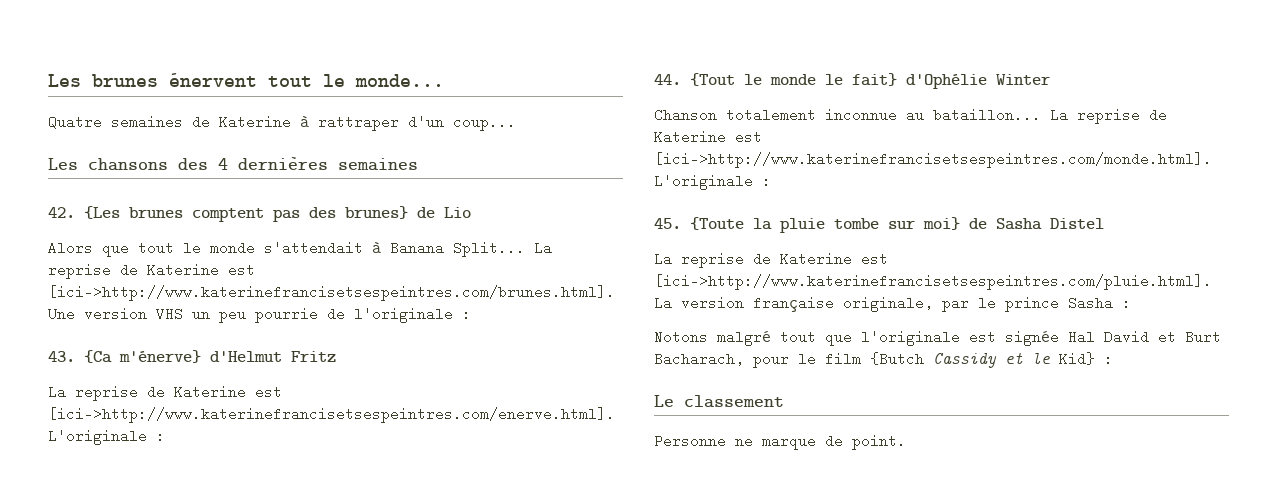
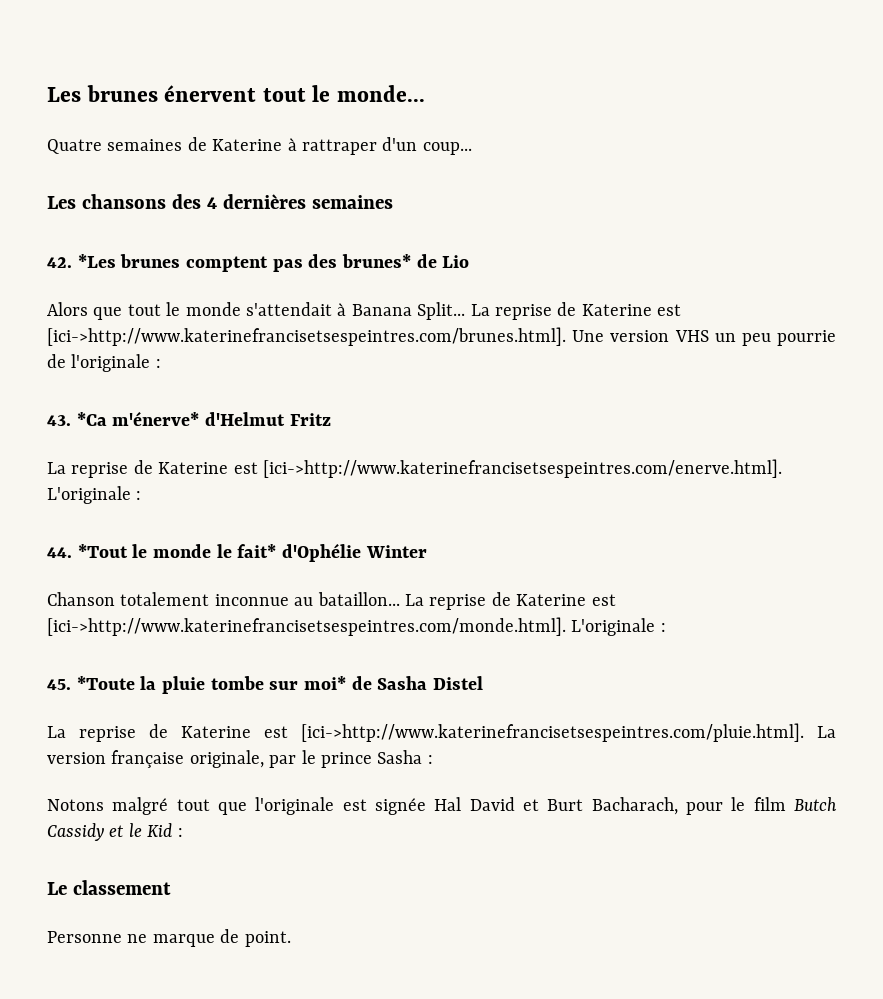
- 42. {Les brunes comptent pas des brunes} de Lio
+ 42. *Les brunes comptent pas des brunes* de Lio
- 43. {Ca m'énerve} d'Helmut Fritz
+ 43. *Ca m'énerve* d'Helmut Fritz
- 44. {Tout le monde le fait} d'Ophélie Winter
+ 44. *Tout le monde le fait* d'Ophélie Winter
- 45. {Toute la pluie tombe sur moi} de Sasha Distel
+ 45. *Toute la pluie tombe sur moi* de Sasha Distel
- Notons malgré tout que l'originale est signée Hal David et Burt Bacharach, pour le film {Butch Cassidy et le Kid} :
+ Notons malgré tout que l'originale est signée Hal David et Burt Bacharach, pour le film Butch Cassidy et le Kid :

